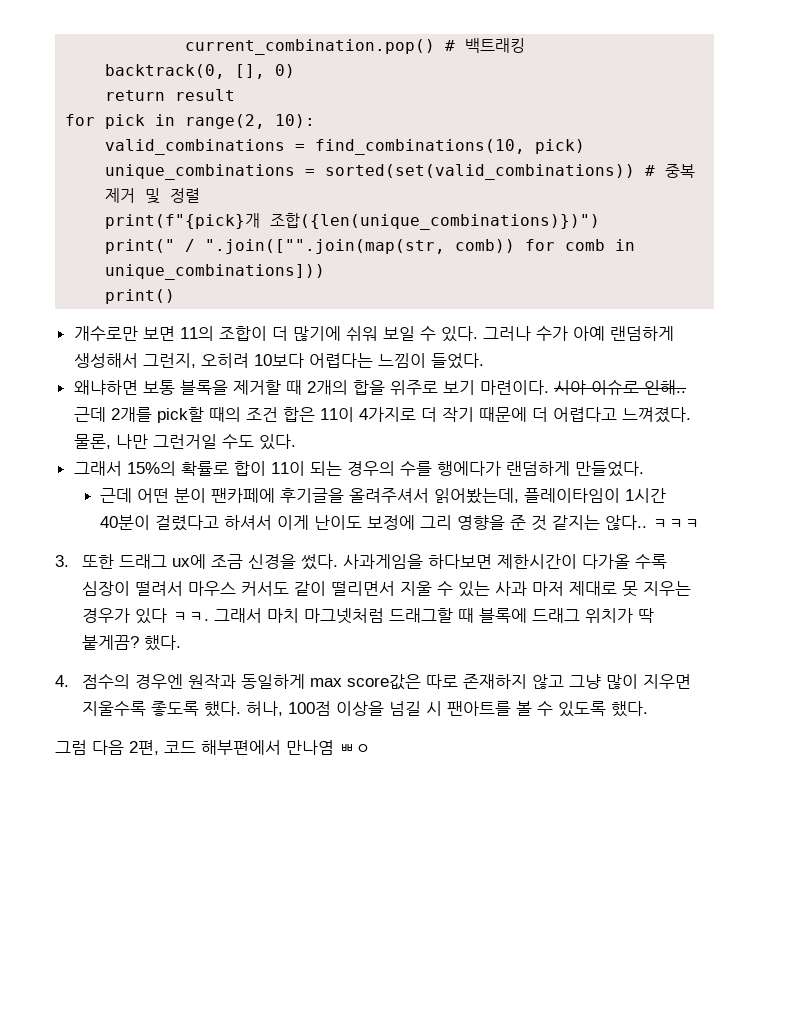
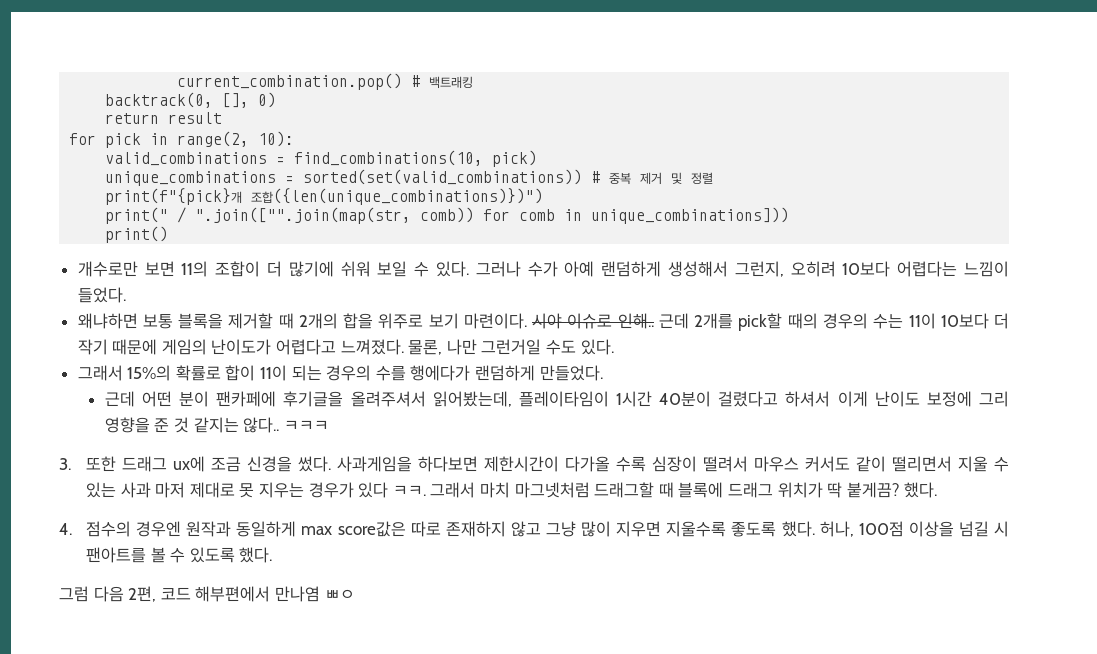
- 근데 2개를 pick할 때의 조건 합은 11이 4가지로 더 작기 때문에 더 어렵다고 느껴졌다.
+ 근데 2개를 pick할 때의 경우의 수는 11이 10보다 더 작기 때문에 게임의 난이도가 어렵다고 느껴졌다.

